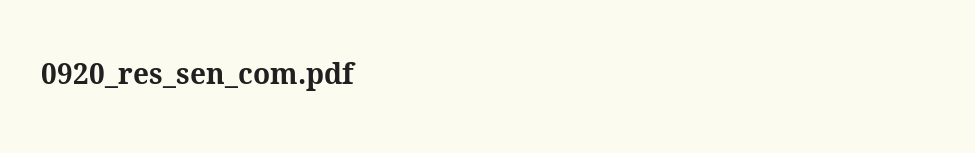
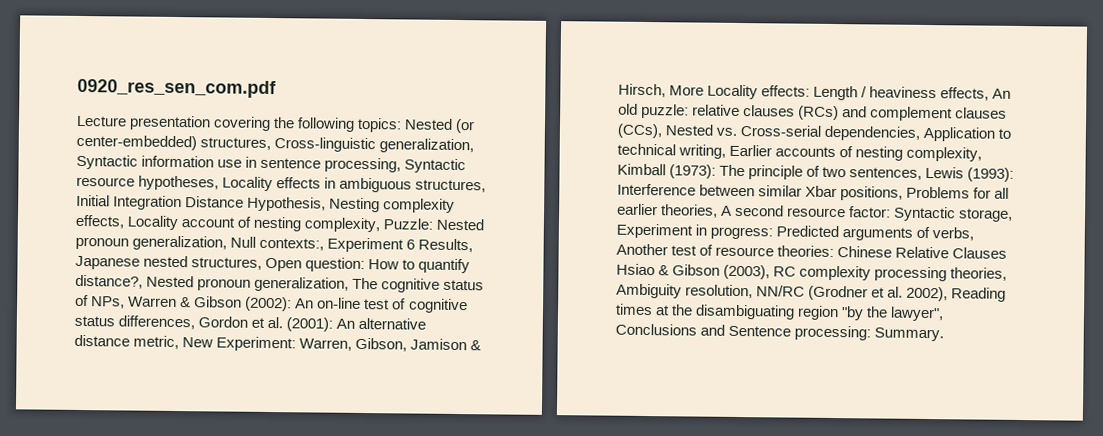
+ Lecture presentation covering the following topics: Nested (or center-embedded) structures, Cross-linguistic generalization, Syntactic information use in sentence processing, Syntactic resource hypotheses, Locality effects in ambiguous structures, Initial Integration Distance Hypothesis, Nesting complexity effects, Locality account of nesting complexity, Puzzle: Nested pronoun generalization, Null contexts:, Experiment 6 Results, Japanese nested structures, Open question: How to quantify distance?, Nested pronoun generalization, The cognitive status of NPs, Warren & Gibson (2002): An on-line test of cognitive status differences, Gordon et al. (2001): An alternative distance metric, New Experiment: Warren, Gibson, Jamison & Hirsch, More Locality effects: Length / heaviness effects, An old puzzle: relative clauses (RCs) and complement clauses (CCs), Nested vs. Cross-serial dependencies, Application to technical writing, Earlier accounts of nesting complexity, Kimball (1973): The principle of two sentences, Lewis (1993): Interference between similar Xbar positions, Problems for all earlier theories, A second resource factor: Syntactic storage, Experiment in progress: Predicted arguments of verbs, Another test of resource theories: Chinese Relative Clauses Hsiao & Gibson (2003), RC complexity processing theories, Ambiguity resolution, NN/RC (Grodner et al. 2002), Reading times at the disambiguating region "by the lawyer", Conclusions and Sentence processing: Summary.

